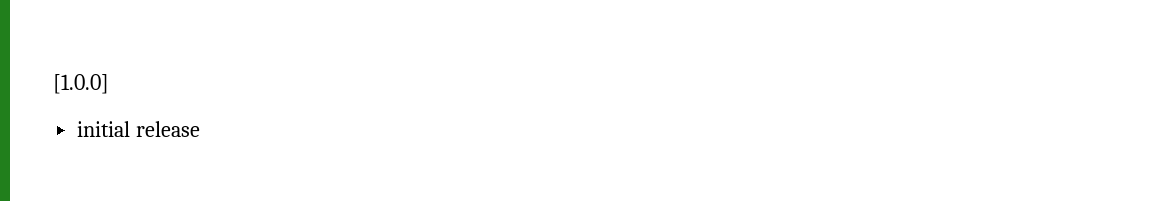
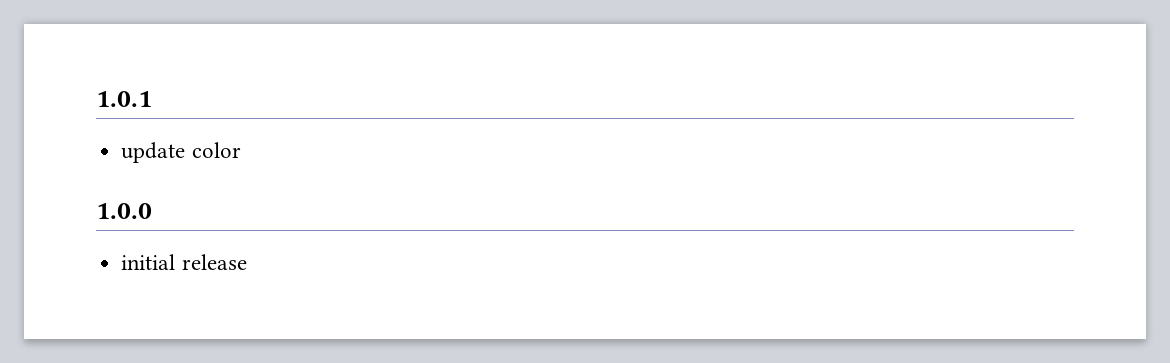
- [1.0.0]
+ 1.0.1
+ update color
+ 1.0.0

